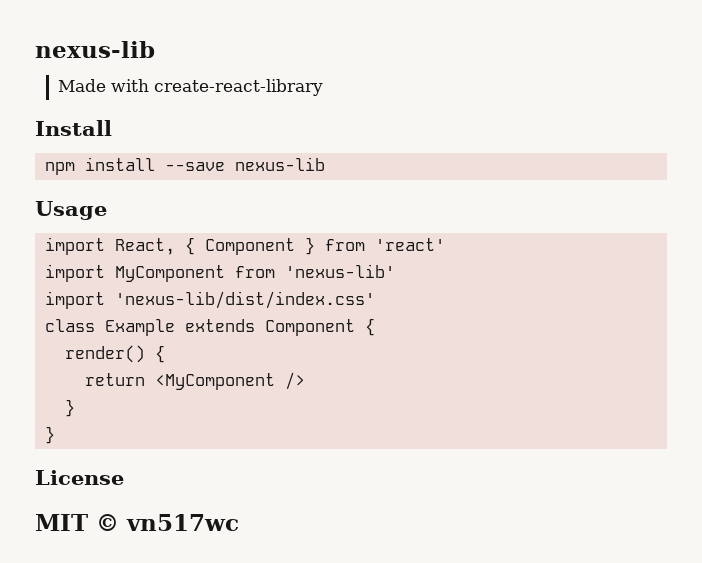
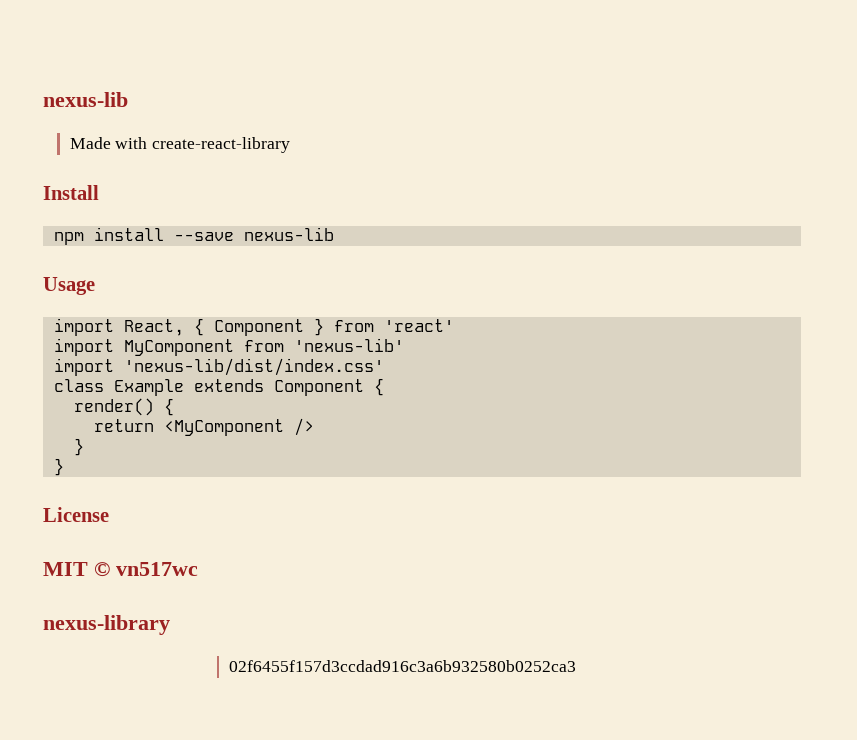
+ nexus-library
+ 02f6455f157d3ccdad916c3a6b932580b0252ca3

